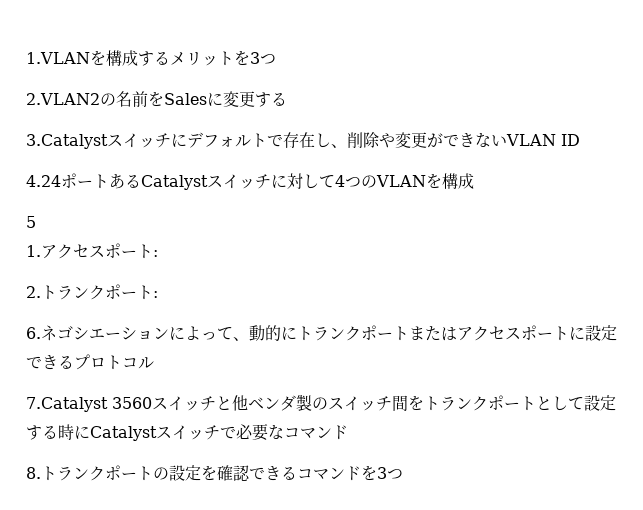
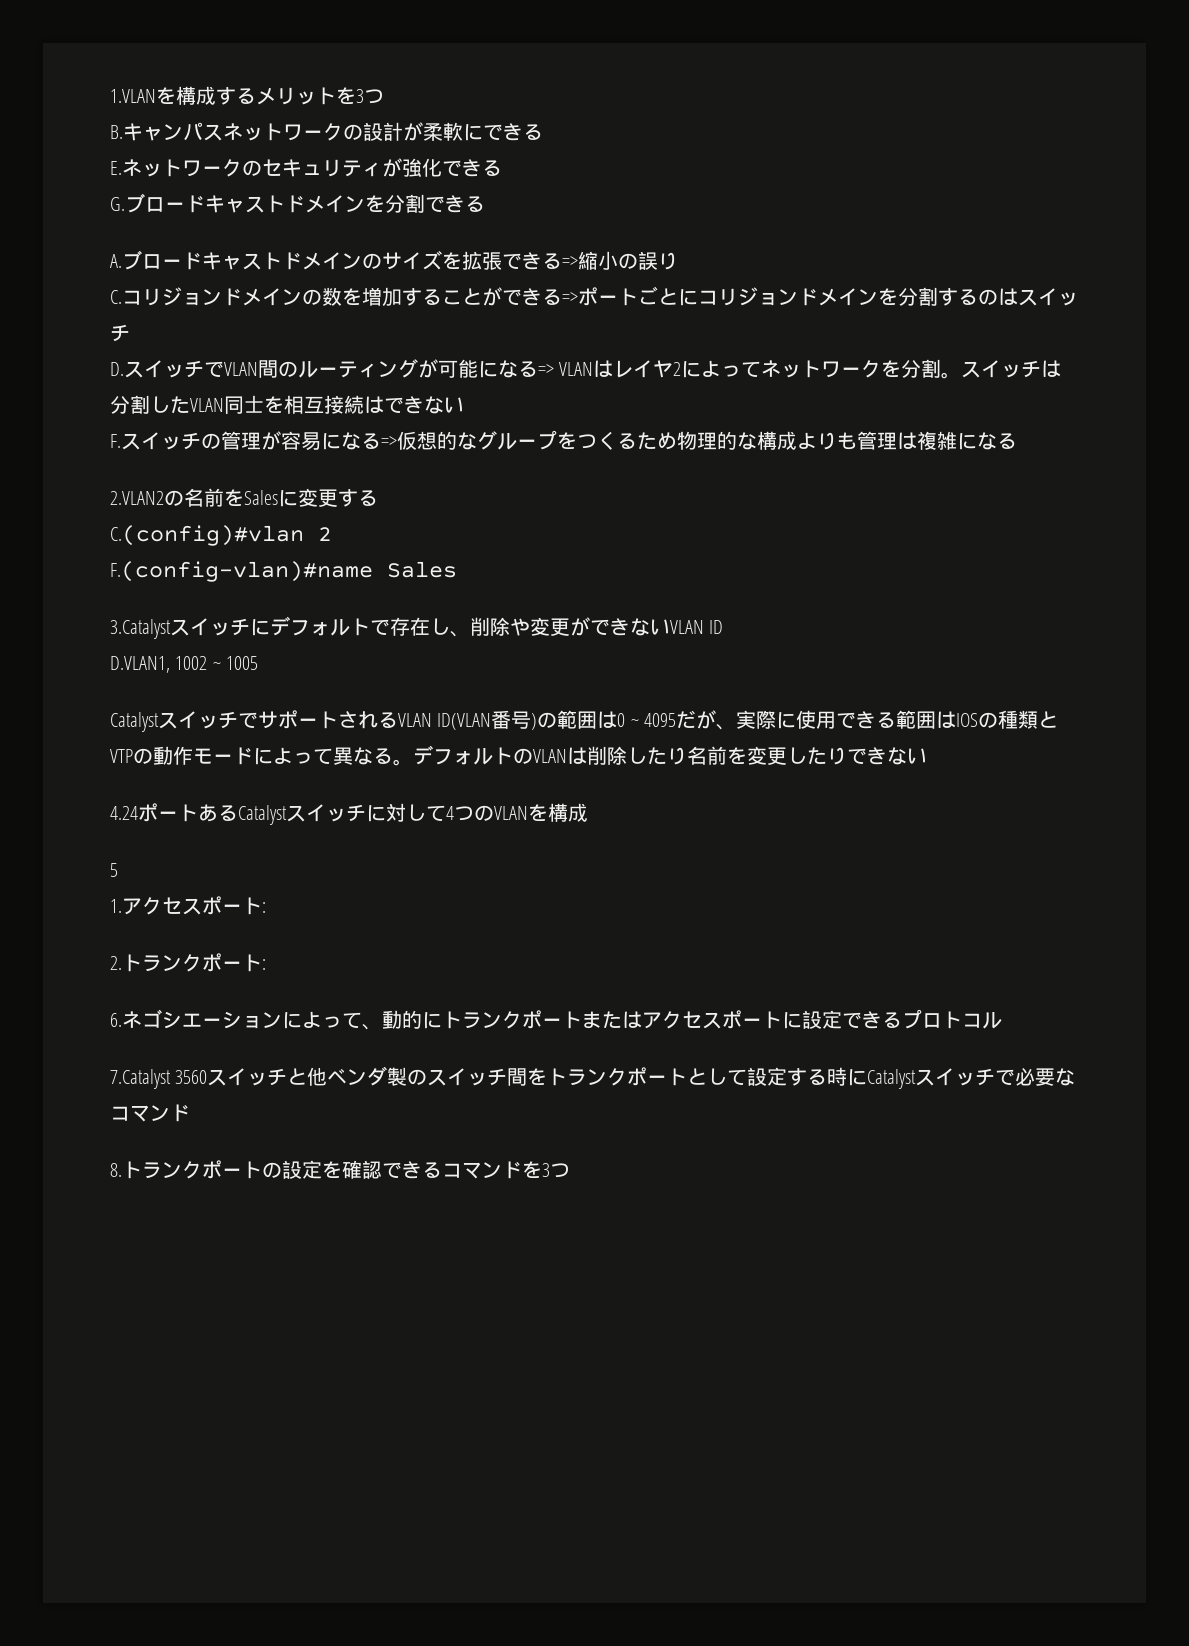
+ B.キャンパスネットワークの設計が柔軟にできる
+ E.ネットワークのセキュリティが強化できる
+ G.ブロードキャストドメインを分割できる
+ A.ブロードキャストドメインのサイズを拡張できる=>縮小の誤り
+ C.コリジョンドメインの数を増加することができる=>ポートごとにコリジョンドメインを分割するのはスイッチ
+ D.スイッチでVLAN間のルーティングが可能になる=> VLANはレイヤ2によってネットワークを分割。スイッチは分割したVLAN同士を相互接続はできない
+ F.スイッチの管理が容易になる=>仮想的なグループをつくるため物理的な構成よりも管理は複雑になる
+ C.(config)#vlan 2
+ F.(config-vlan)#name Sales
+ D.VLAN1, 1002 ~ 1005
+ CatalystスイッチでサポートされるVLAN ID(VLAN番号)の範囲は0 ~ 4095だが、実際に使用できる範囲はIOSの種類とVTPの動作モードによって異なる。デフォルトのVLANは削除したり名前を変更したりできない

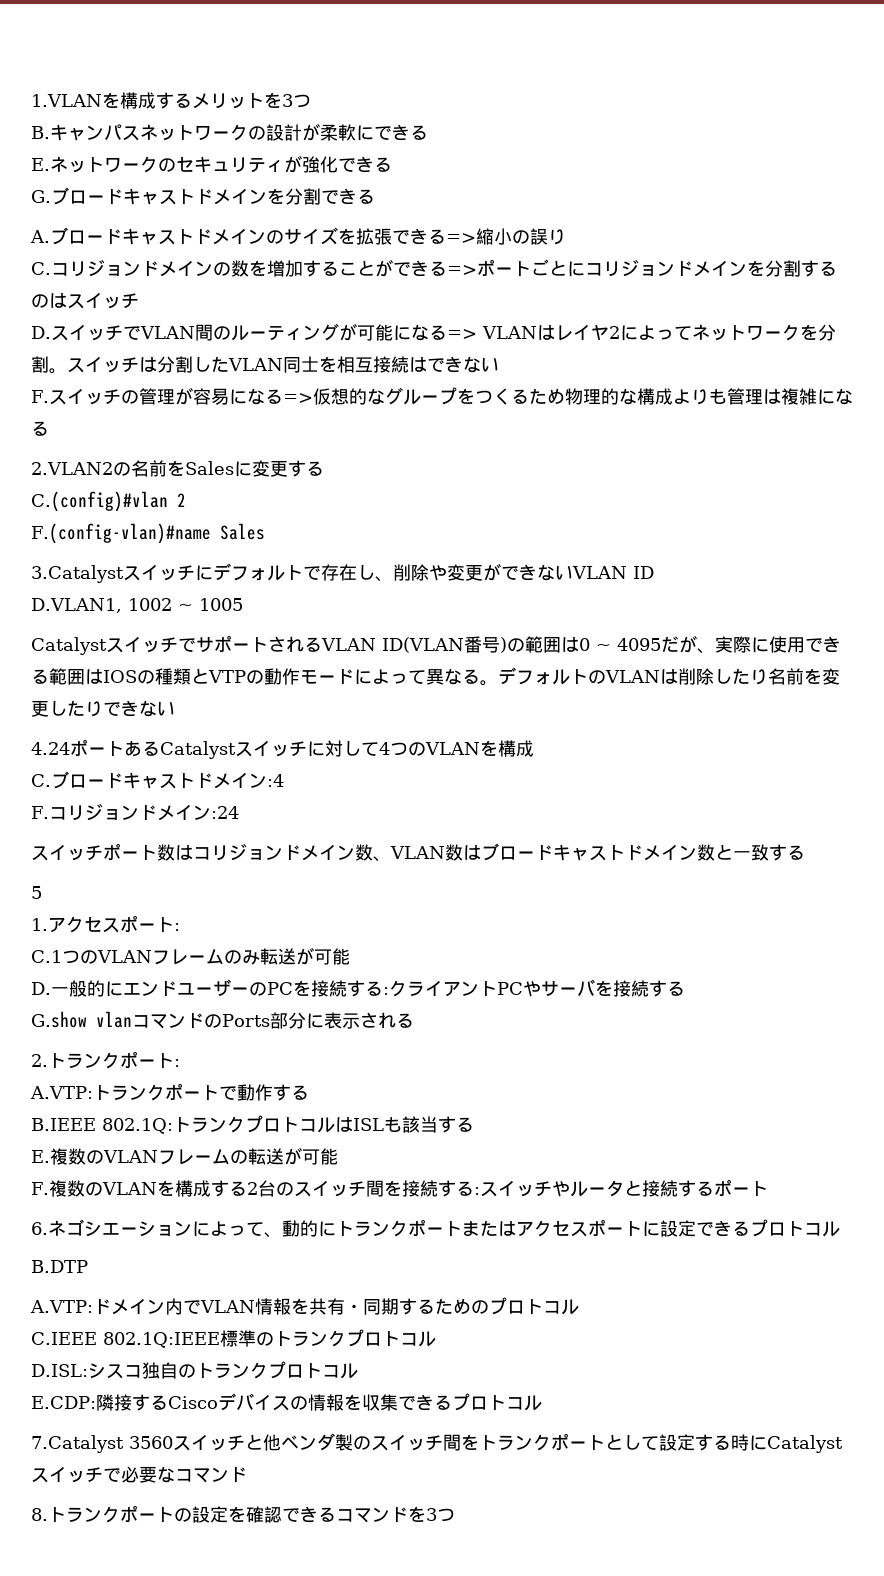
+ C.ブロードキャストドメイン:4
+ F.コリジョンドメイン:24
+ スイッチポート数はコリジョンドメイン数、VLAN数はブロードキャストドメイン数と一致する
+ C.1つのVLANフレームのみ転送が可能
+ D.一般的にエンドユーザーのPCを接続する:クライアントPCやサーバを接続する
+ G.show vlanコマンドのPorts部分に表示される
+ A.VTP:トランクポートで動作する
+ B.IEEE 802.1Q:トランクプロトコルはISLも該当する
+ E.複数のVLANフレームの転送が可能
+ F.複数のVLANを構成する2台のスイッチ間を接続する:スイッチやルータと接続するポート
+ B.DTP
+ A.VTP:ドメイン内でVLAN情報を共有・同期するためのプロトコル
+ C.IEEE 802.1Q:IEEE標準のトランクプロトコル
+ D.ISL:シスコ独自のトランクプロトコル
+ E.CDP:隣接するCiscoデバイスの情報を収集できるプロトコル

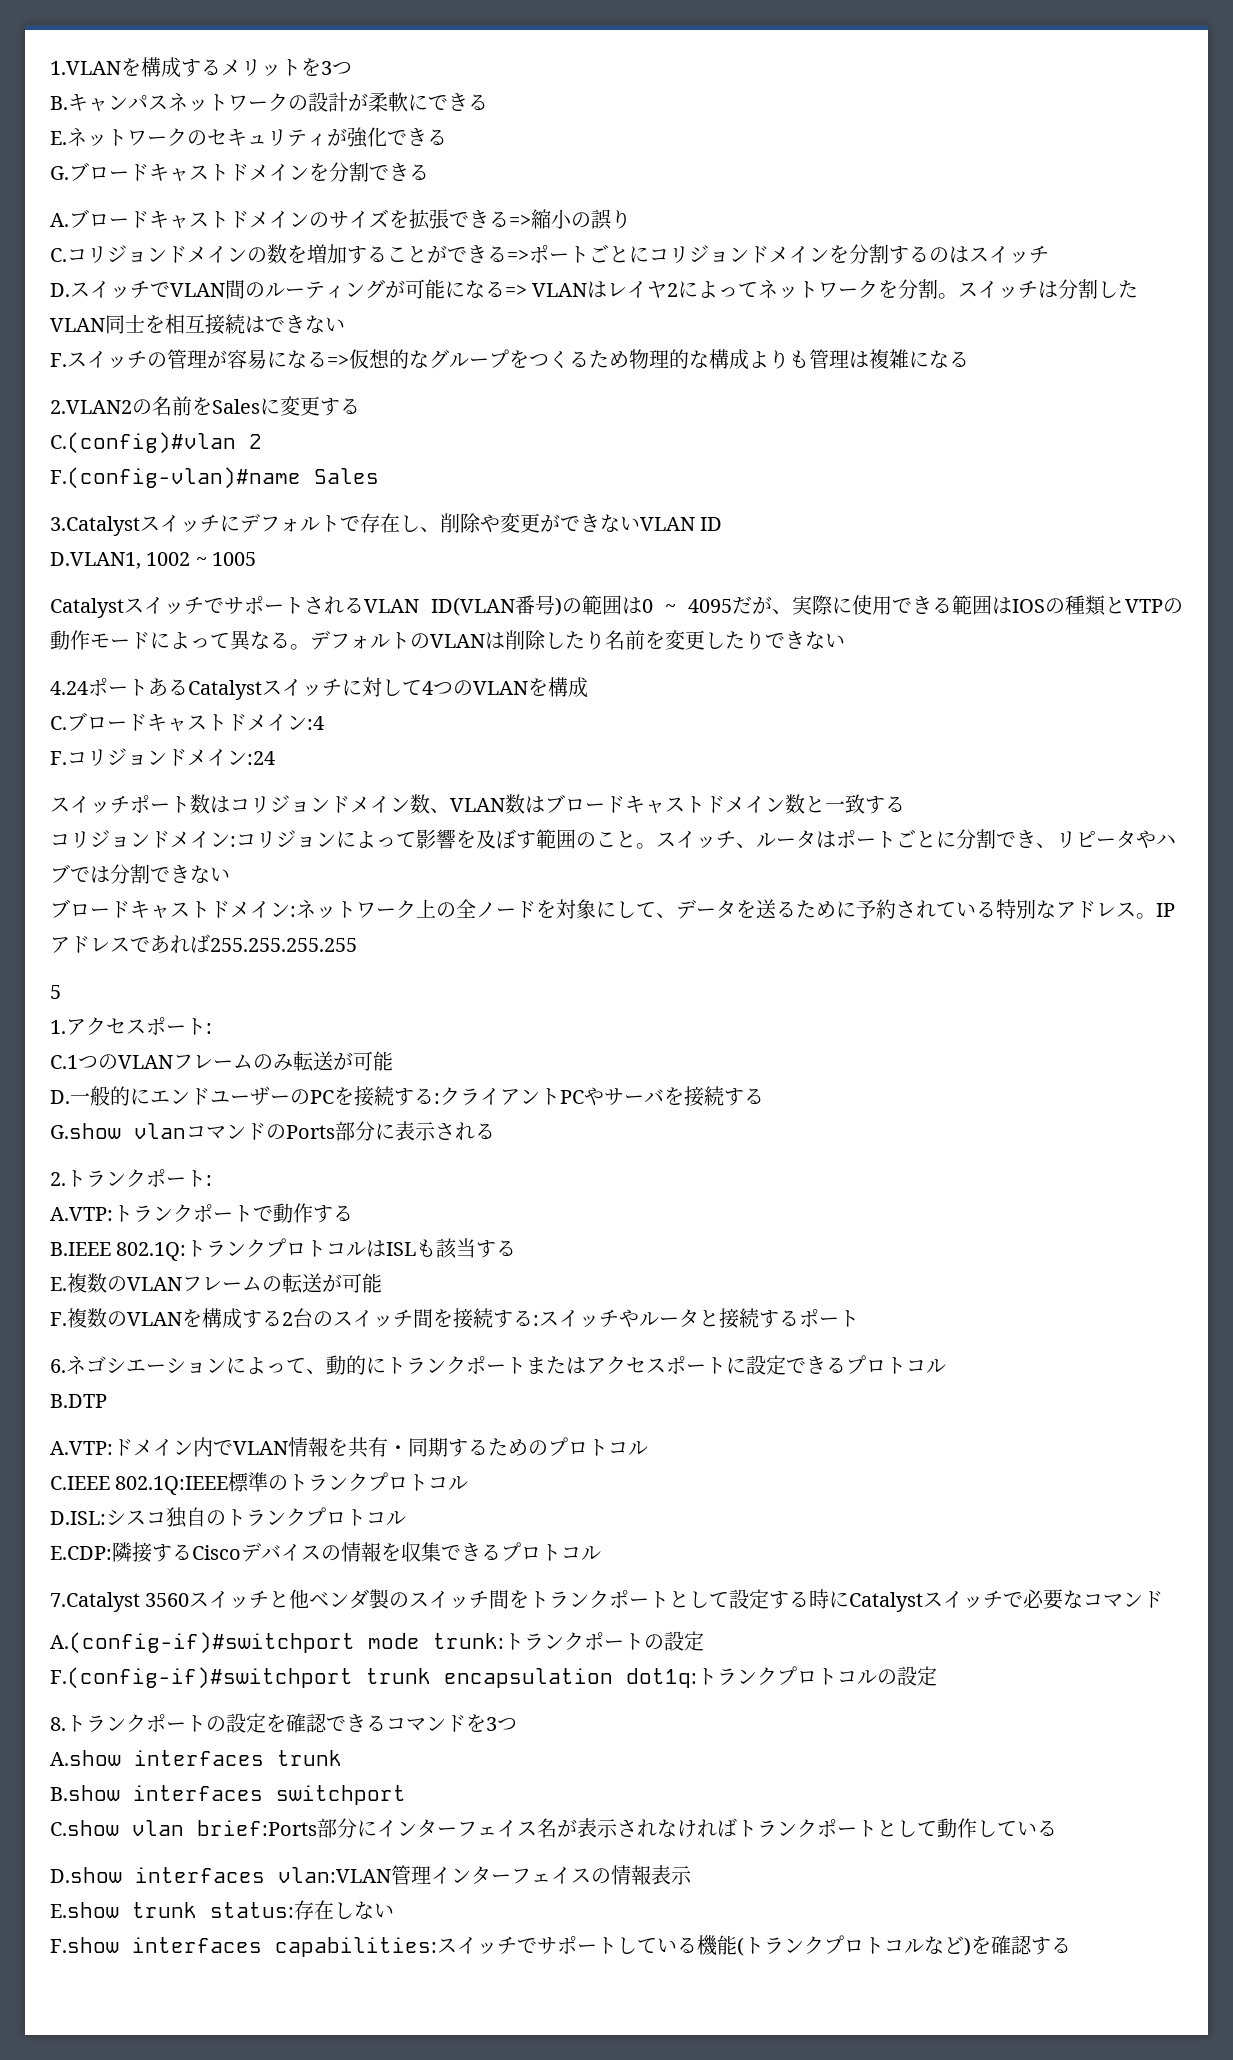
+ コリジョンドメイン:コリジョンによって影響を及ぼす範囲のこと。スイッチ、ルータはポートごとに分割でき、リピータやハブでは分割できない
+ ブロードキャストドメイン:ネットワーク上の全ノードを対象にして、データを送るために予約されている特別なアドレス。IPアドレスであれば255.255.255.255
+ A.(config-if)#switchport mode trunk:トランクポートの設定
+ F.(config-if)#switchport trunk encapsulation dot1q:トランクプロトコルの設定
+ A.show interfaces trunk
+ B.show interfaces switchport
+ C.show vlan brief:Ports部分にインターフェイス名が表示されなければトランクポートとして動作している
+ D.show interfaces vlan:VLAN管理インターフェイスの情報表示
+ E.show trunk status:存在しない
+ F.show interfaces capabilities:スイッチでサポートしている機能(トランクプロトコルなど)を確認する

